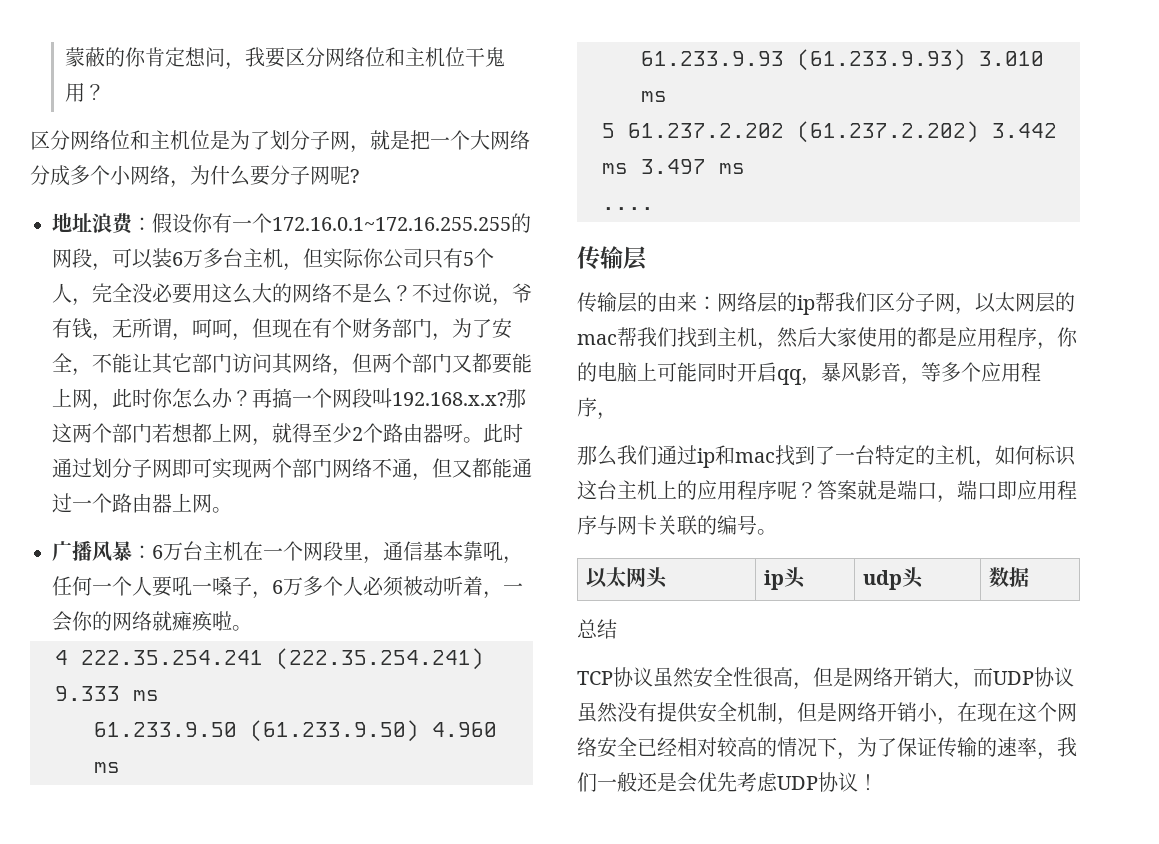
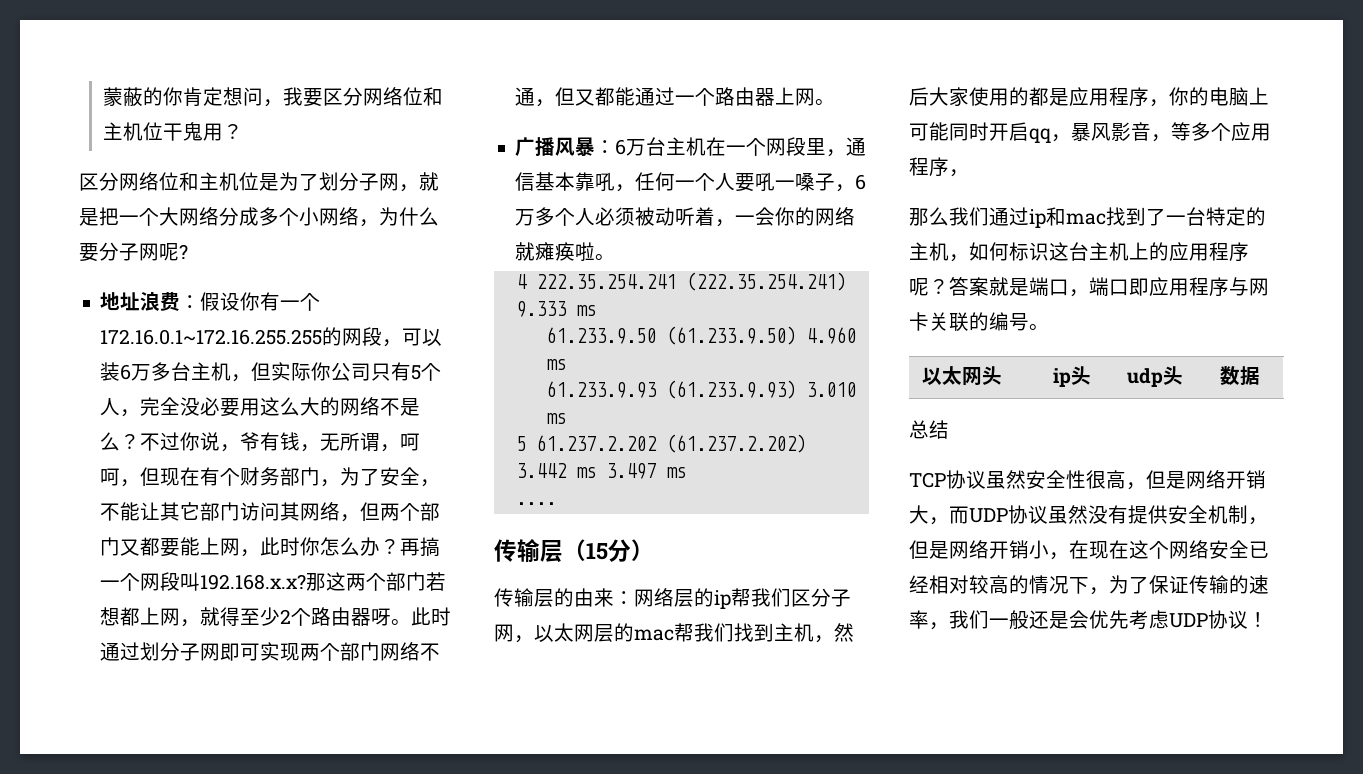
  ....
- 传输层
+ 传输层（15分）

